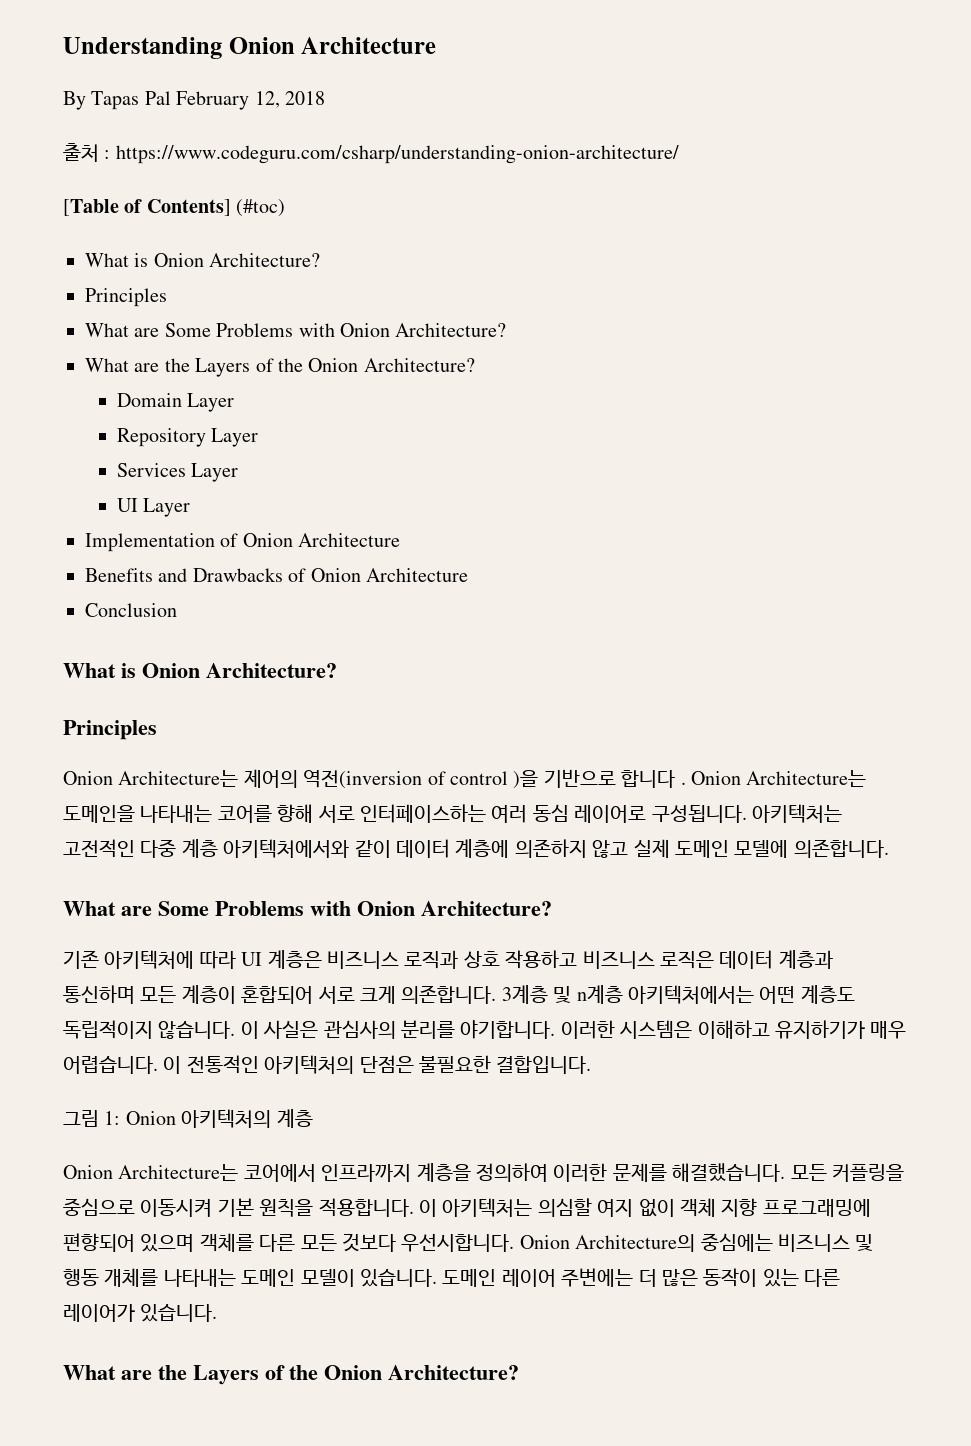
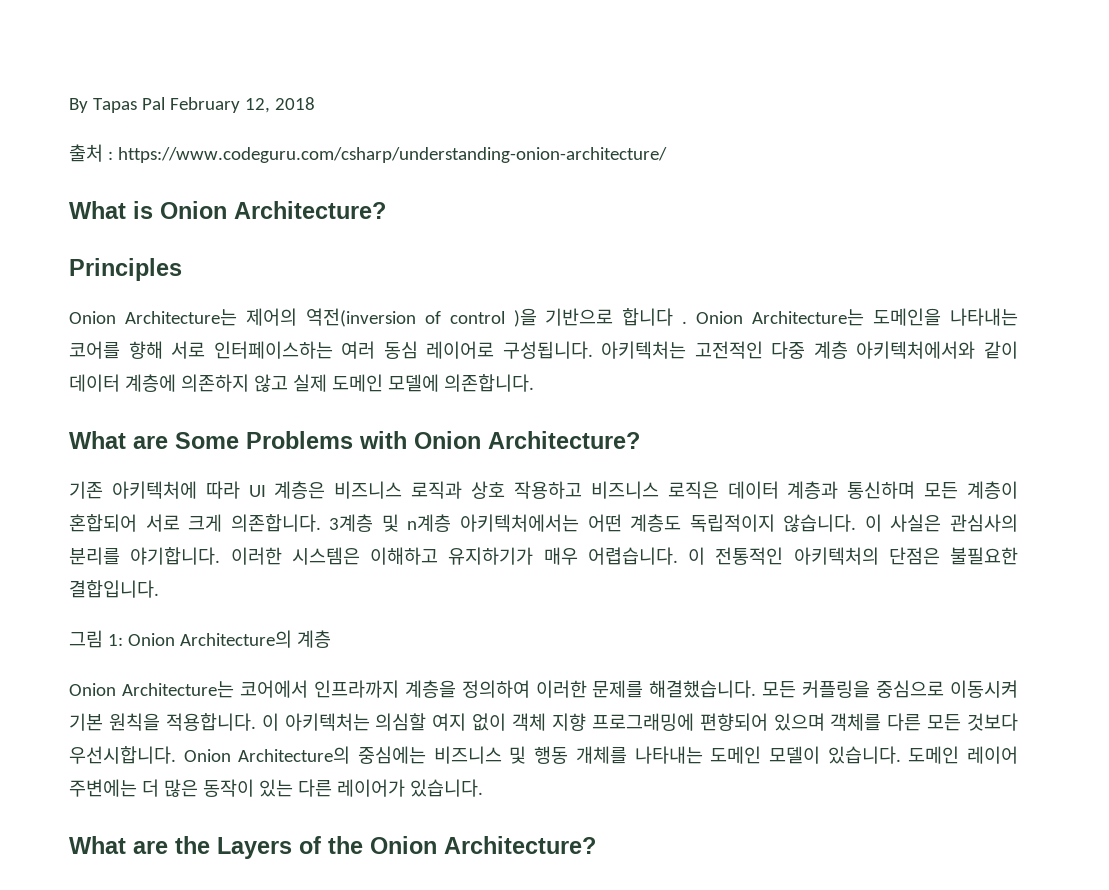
- Understanding Onion Architecture
- [Table of Contents] (#toc)
- What is Onion Architecture?
- Principles
- What are Some Problems with Onion Architecture?
- What are the Layers of the Onion Architecture?
- Domain Layer
- Repository Layer
- Services Layer
- UI Layer
- Implementation of Onion Architecture
- Benefits and Drawbacks of Onion Architecture
- Conclusion
- 그림 1: Onion 아키텍처의 계층
+ 그림 1: Onion Architecture의 계층

